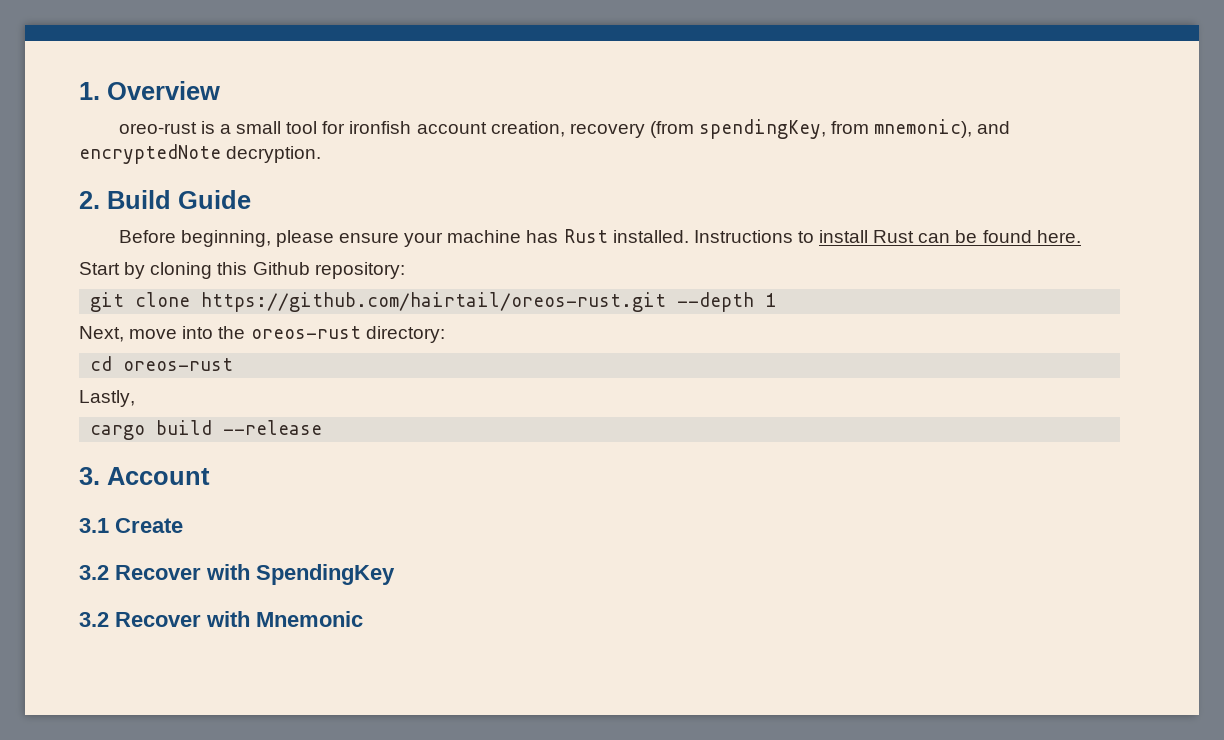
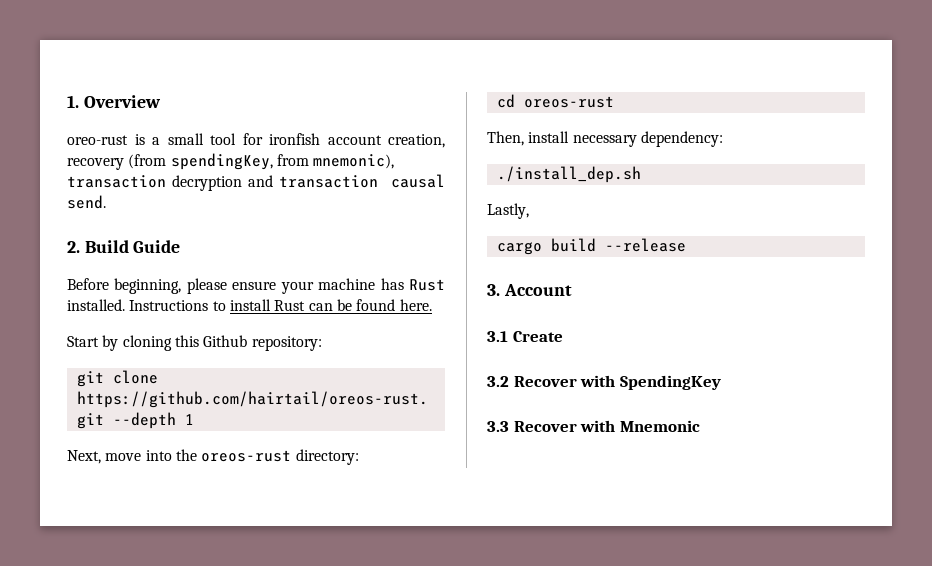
- oreo-rust is a small tool for ironfish account creation, recovery (from spendingKey, from mnemonic), and encryptedNote decryption.
+ oreo-rust is a small tool for ironfish account creation, recovery (from spendingKey, from mnemonic), transaction decryption and transaction causal send.
+ Then, install necessary dependency:
+ ./install_dep.sh
- 3.2 Recover with Mnemonic
+ 3.3 Recover with Mnemonic

